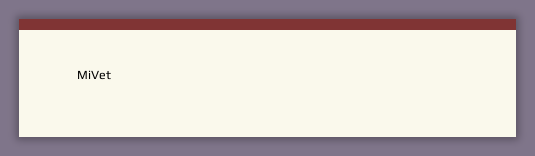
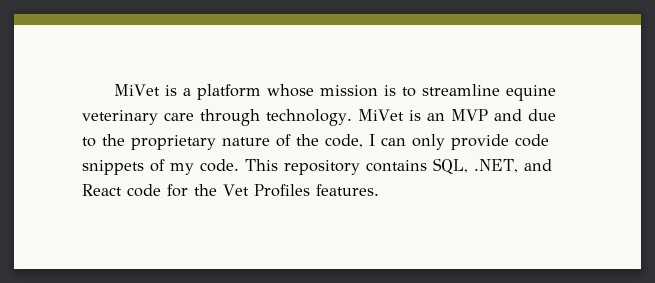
- MiVet
+ MiVet is a platform whose mission is to streamline equine veterinary care through technology. MiVet is an MVP and due to the proprietary nature of the code, I can only provide code snippets of my code. This repository contains SQL, .NET, and React code for the Vet Profiles features.

